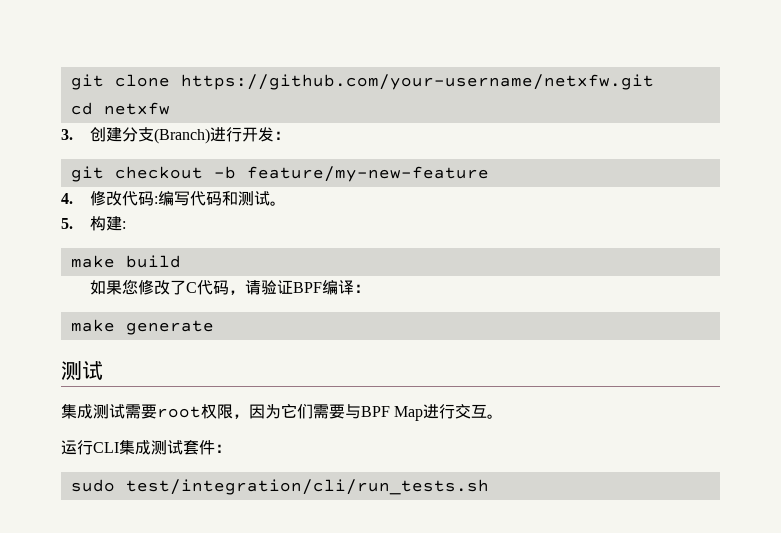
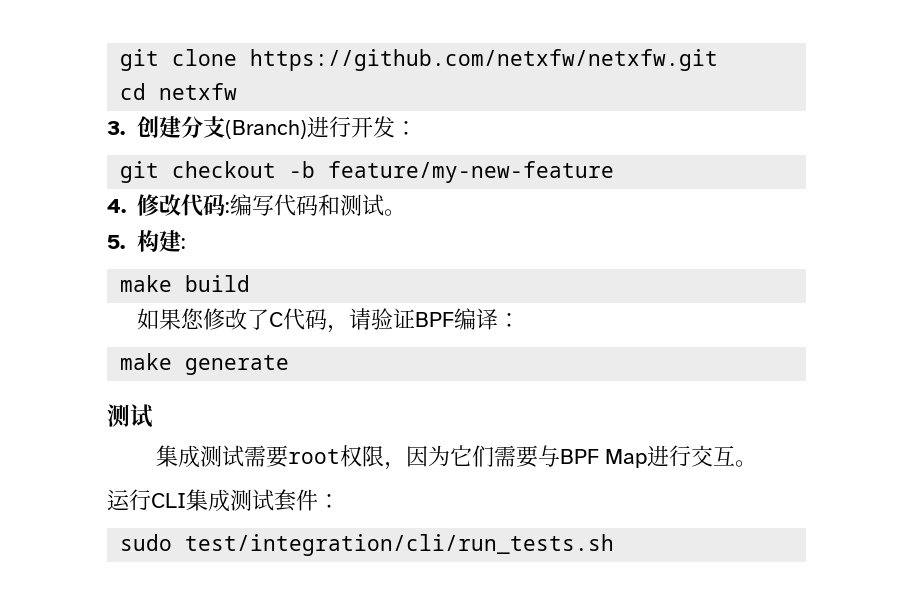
- git clone https://github.com/your-username/netxfw.git
+ git clone https://github.com/netxfw/netxfw.git

